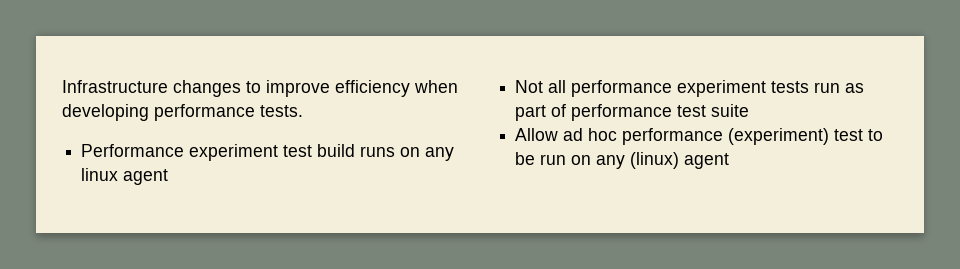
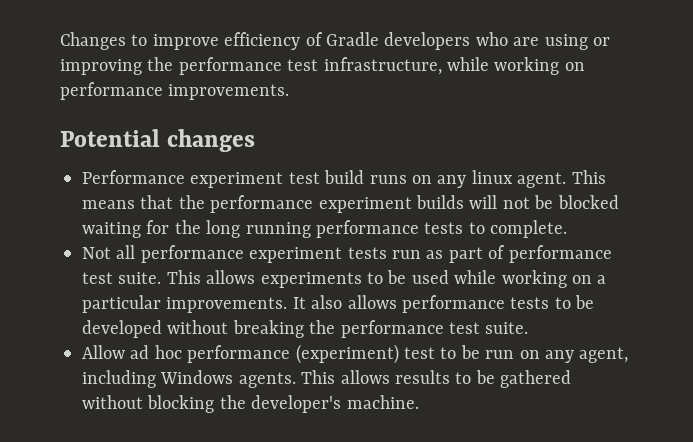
- Infrastructure changes to improve efficiency when developing performance tests.
+ Changes to improve efficiency of Gradle developers who are using or improving the performance test infrastructure, while working on performance improvements.
+ Potential changes
- Performance experiment test build runs on any linux agent
+ Performance experiment test build runs on any linux agent. This means that the performance experiment builds will not be blocked waiting for the long running performance tests to complete.
- Not all performance experiment tests run as part of performance test suite
+ Not all performance experiment tests run as part of performance test suite. This allows experiments to be used while working on a particular improvements. It also allows performance tests to be developed without breaking the performance test suite.
- Allow ad hoc performance (experiment) test to be run on any (linux) agent
+ Allow ad hoc performance (experiment) test to be run on any agent, including Windows agents. This allows results to be gathered without blocking the developer's machine.

